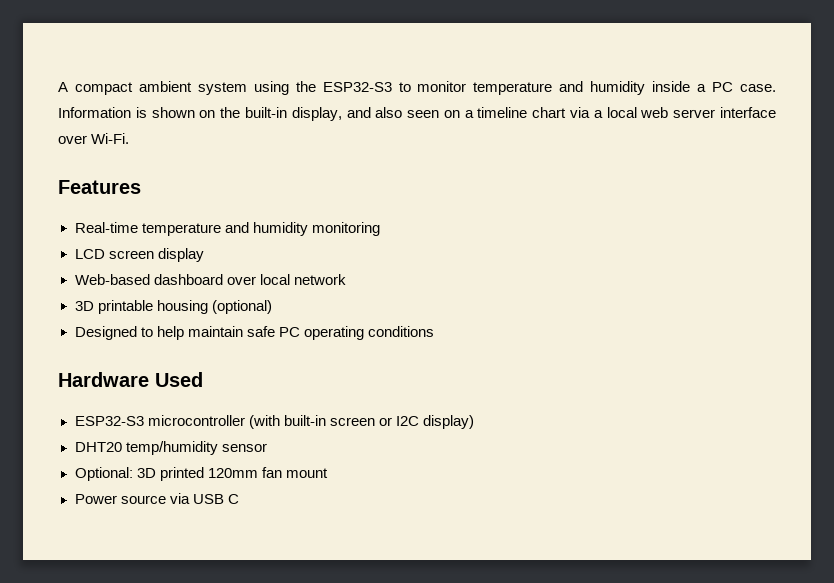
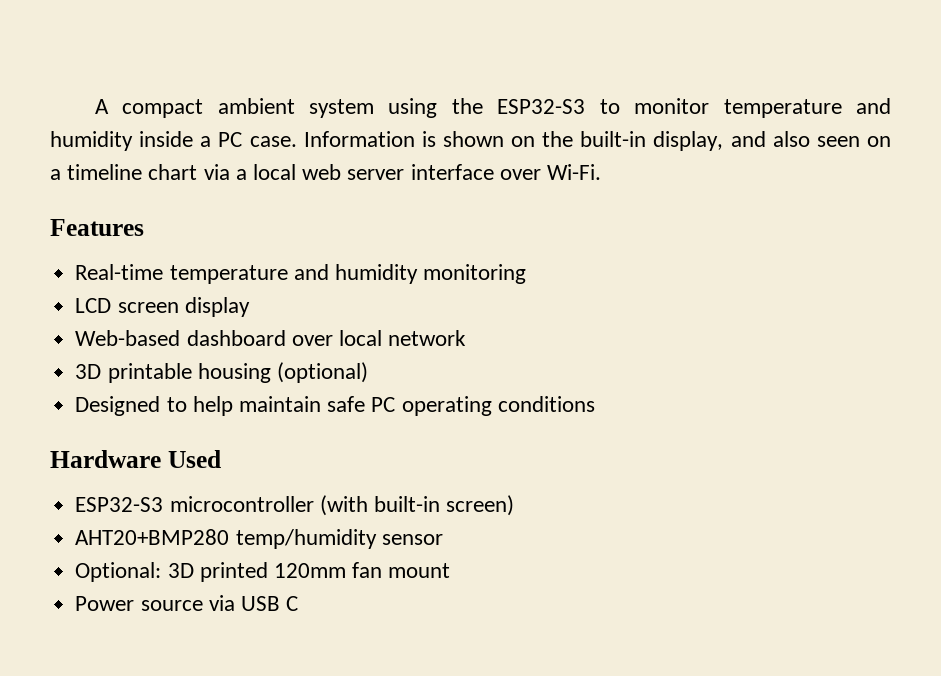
- ESP32-S3 microcontroller (with built-in screen or I2C display)
- DHT20 temp/humidity sensor
+ ESP32-S3 microcontroller (with built-in screen)
+ AHT20+BMP280 temp/humidity sensor

